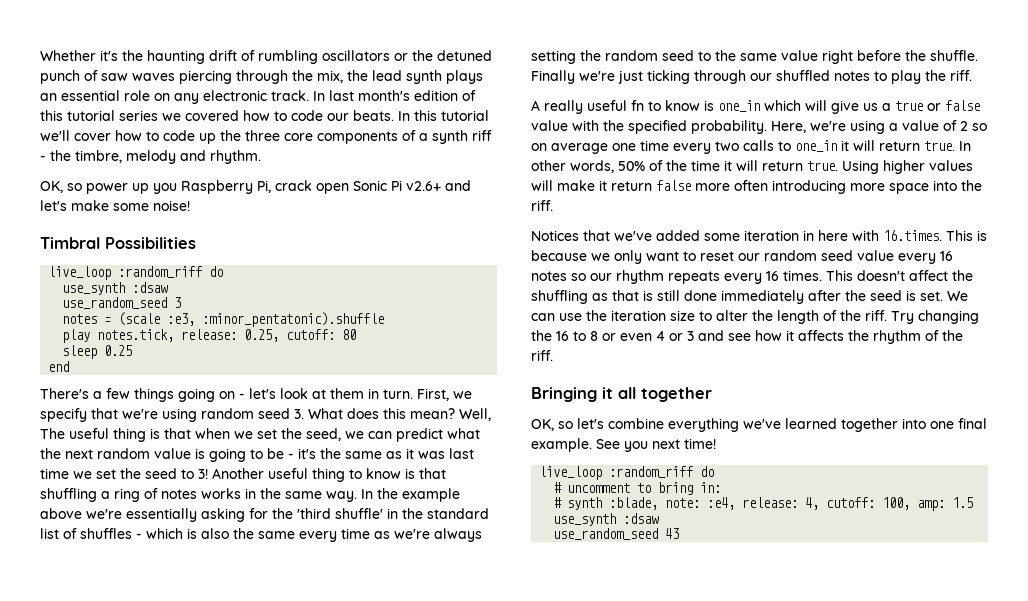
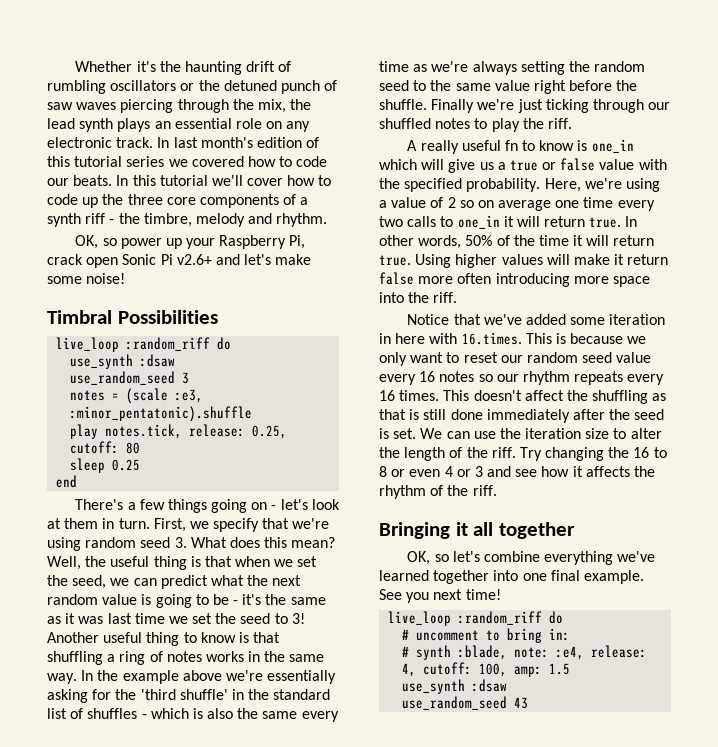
- OK, so power up you Raspberry Pi, crack open Sonic Pi v2.6+ and let's make some noise!
+ OK, so power up your Raspberry Pi, crack open Sonic Pi v2.6+ and let's make some noise!
- Well, The useful thing is that when we set the seed, we can predict what the next random value is going to be - it's the same as it was last time we set the seed to 3!
+ Well, the useful thing is that when we set the seed, we can predict what the next random value is going to be - it's the same as it was last time we set the seed to 3!
- Notices that we've added some iteration in here with 16.times. This is because we only want to reset our random seed value every 16 notes so our rhythm repeats every 16 times.
+ Notice that we've added some iteration in here with 16.times. This is because we only want to reset our random seed value every 16 notes so our rhythm repeats every 16 times.

